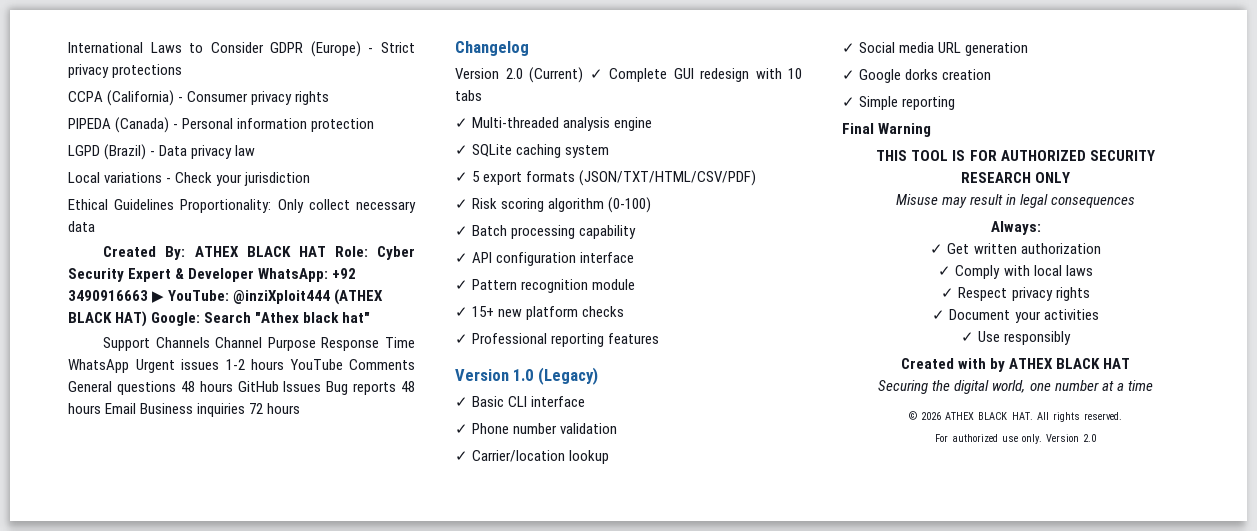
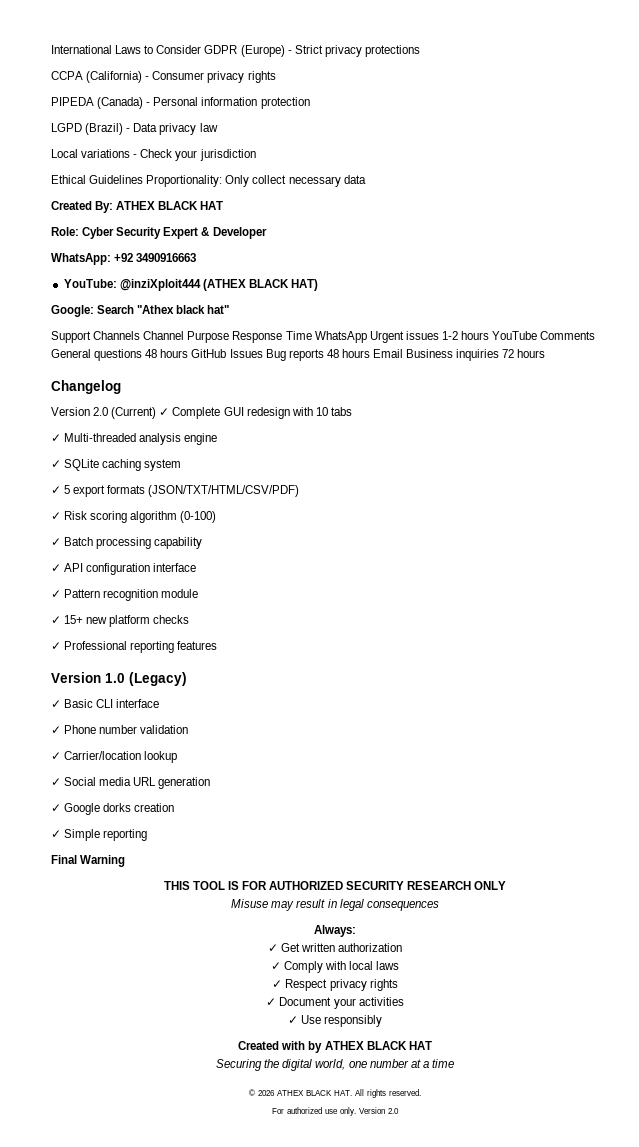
- Created By: ATHEX BLACK HAT Role: Cyber Security Expert & Developer WhatsApp: +92 3490916663 ▶ YouTube: @inziXploit444 (ATHEX BLACK HAT) Google: Search "Athex black hat"
+ Created By: ATHEX BLACK HAT
+ Role: Cyber Security Expert & Developer
+ WhatsApp: +92 3490916663
+ YouTube: @inziXploit444 (ATHEX BLACK HAT)
+ Google: Search "Athex black hat"

